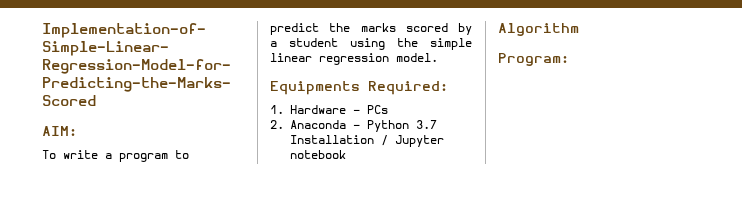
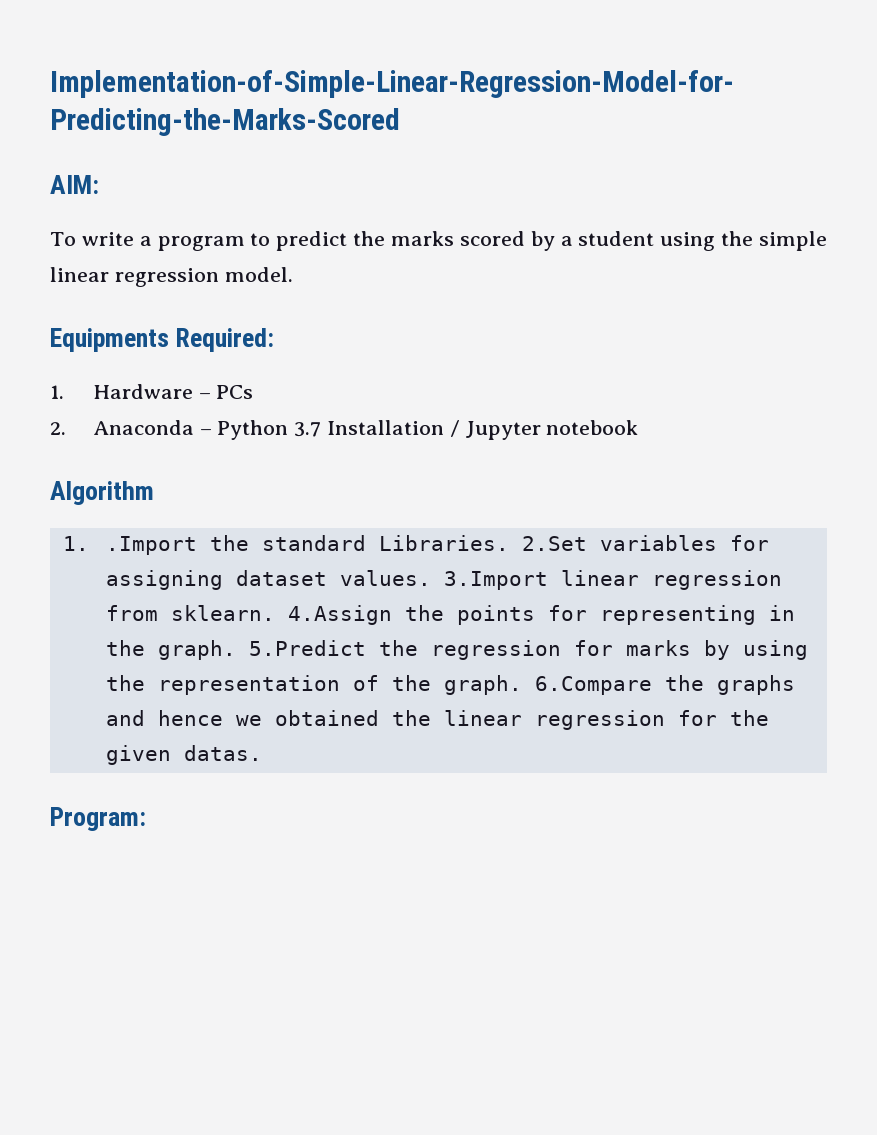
+ 1. .Import the standard Libraries. 2.Set variables for assigning dataset values. 3.Import linear regression from sklearn. 4.Assign the points for representing in the graph. 5.Predict the regression for marks by using the representation of the graph. 6.Compare the graphs and hence we obtained the linear regression for the given datas.

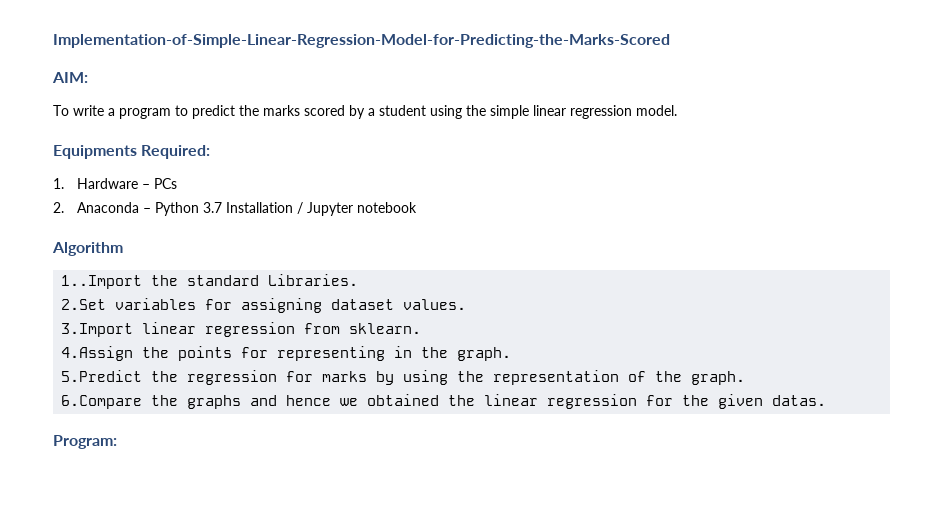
- 1. .Import the standard Libraries. 2.Set variables for assigning dataset values. 3.Import linear regression from sklearn. 4.Assign the points for representing in the graph. 5.Predict the regression for marks by using the representation of the graph. 6.Compare the graphs and hence we obtained the linear regression for the given datas.
+ 1..Import the standard Libraries.
+ 2.Set variables for assigning dataset values.
+ 3.Import linear regression from sklearn.
+ 4.Assign the points for representing in the graph.
+ 5.Predict the regression for marks by using the representation of the graph.
+ 6.Compare the graphs and hence we obtained the linear regression for the given datas.

